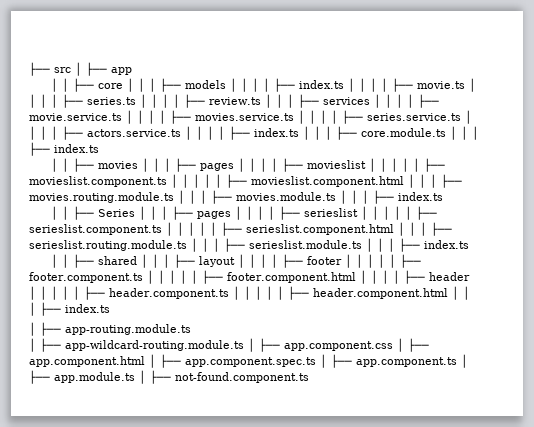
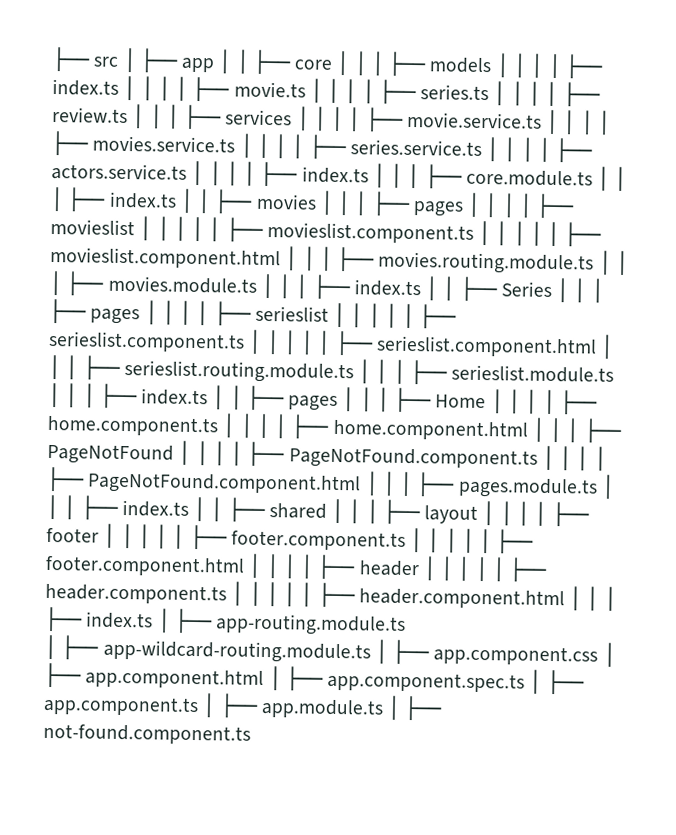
- ├── src │ ├── app
- │ │ ├── core │ │ │ ├── models │ │ │ │ ├── index.ts │ │ │ │ ├── movie.ts │ │ │ │ ├── series.ts │ │ │ │ ├── review.ts │ │ │ ├── services │ │ │ │ ├── movie.service.ts │ │ │ │ ├── movies.service.ts │ │ │ │ ├── series.service.ts │ │ │ │ ├── actors.service.ts │ │ │ │ ├── index.ts │ │ │ ├── core.module.ts │ │ │ ├── index.ts
- │ │ ├── movies │ │ │ ├── pages │ │ │ │ ├── movieslist │ │ │ │ │ ├── movieslist.component.ts │ │ │ │ │ ├── movieslist.component.html │ │ │ ├── movies.routing.module.ts │ │ │ ├── movies.module.ts │ │ │ ├── index.ts
- │ │ ├── Series │ │ │ ├── pages │ │ │ │ ├── serieslist │ │ │ │ │ ├── serieslist.component.ts │ │ │ │ │ ├── serieslist.component.html │ │ │ ├── serieslist.routing.module.ts │ │ │ ├── serieslist.module.ts │ │ │ ├── index.ts
- │ │ ├── shared │ │ │ ├── layout │ │ │ │ ├── footer │ │ │ │ │ ├── footer.component.ts │ │ │ │ │ ├── footer.component.html │ │ │ │ ├── header │ │ │ │ │ ├── header.component.ts │ │ │ │ │ ├── header.component.html │ │ │ ├── index.ts
- │ ├── app-routing.module.ts
+ ├── src │ ├── app │ │ ├── core │ │ │ ├── models │ │ │ │ ├── index.ts │ │ │ │ ├── movie.ts │ │ │ │ ├── series.ts │ │ │ │ ├── review.ts │ │ │ ├── services │ │ │ │ ├── movie.service.ts │ │ │ │ ├── movies.service.ts │ │ │ │ ├── series.service.ts │ │ │ │ ├── actors.service.ts │ │ │ │ ├── index.ts │ │ │ ├── core.module.ts │ │ │ ├── index.ts │ │ ├── movies │ │ │ ├── pages │ │ │ │ ├── movieslist │ │ │ │ │ ├── movieslist.component.ts │ │ │ │ │ ├── movieslist.component.html │ │ │ ├── movies.routing.module.ts │ │ │ ├── movies.module.ts │ │ │ ├── index.ts │ │ ├── Series │ │ │ ├── pages │ │ │ │ ├── serieslist │ │ │ │ │ ├── serieslist.component.ts │ │ │ │ │ ├── serieslist.component.html │ │ │ ├── serieslist.routing.module.ts │ │ │ ├── serieslist.module.ts │ │ │ ├── index.ts │ │ ├── pages │ │ │ ├── Home │ │ │ │ ├── home.component.ts │ │ │ │ ├── home.component.html │ │ │ ├── PageNotFound │ │ │ │ ├── PageNotFound.component.ts │ │ │ │ ├── PageNotFound.component.html │ │ │ ├── pages.module.ts │ │ │ ├── index.ts │ │ ├── shared │ │ │ ├── layout │ │ │ │ ├── footer │ │ │ │ │ ├── footer.component.ts │ │ │ │ │ ├── footer.component.html │ │ │ │ ├── header │ │ │ │ │ ├── header.component.ts │ │ │ │ │ ├── header.component.html │ │ │ ├── index.ts │ ├── app-routing.module.ts

